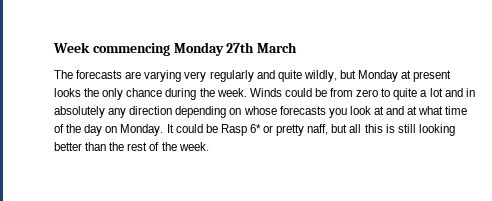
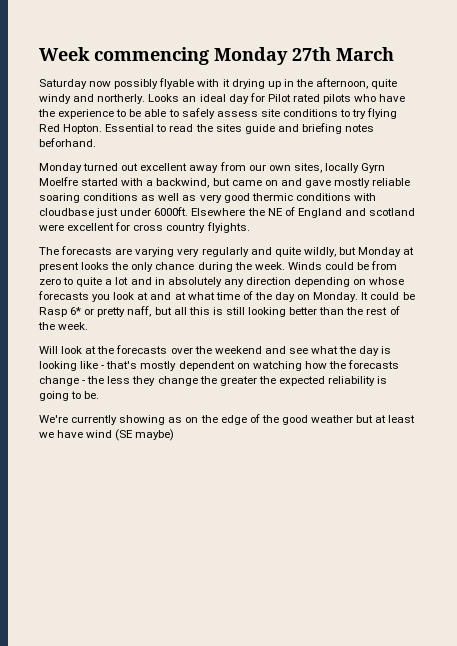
+ Saturday now possibly flyable with it drying up in the afternoon, quite windy and northerly. Looks an ideal day for Pilot rated pilots who have the experience to be able to safely assess site conditions to try flying Red Hopton. Essential to read the sites guide and briefing notes beforhand.
+ Monday turned out excellent away from our own sites, locally Gyrn Moelfre started with a backwind, but came on and gave mostly reliable soaring conditions as well as very good thermic conditions with cloudbase just under 6000ft. Elsewhere the NE of England and scotland were excellent for cross country flyights.
+ Will look at the forecasts over the weekend and see what the day is looking like - that's mostly dependent on watching how the forecasts change - the less they change the greater the expected reliability is going to be.
+ We're currently showing as on the edge of the good weather but at least we have wind (SE maybe)

